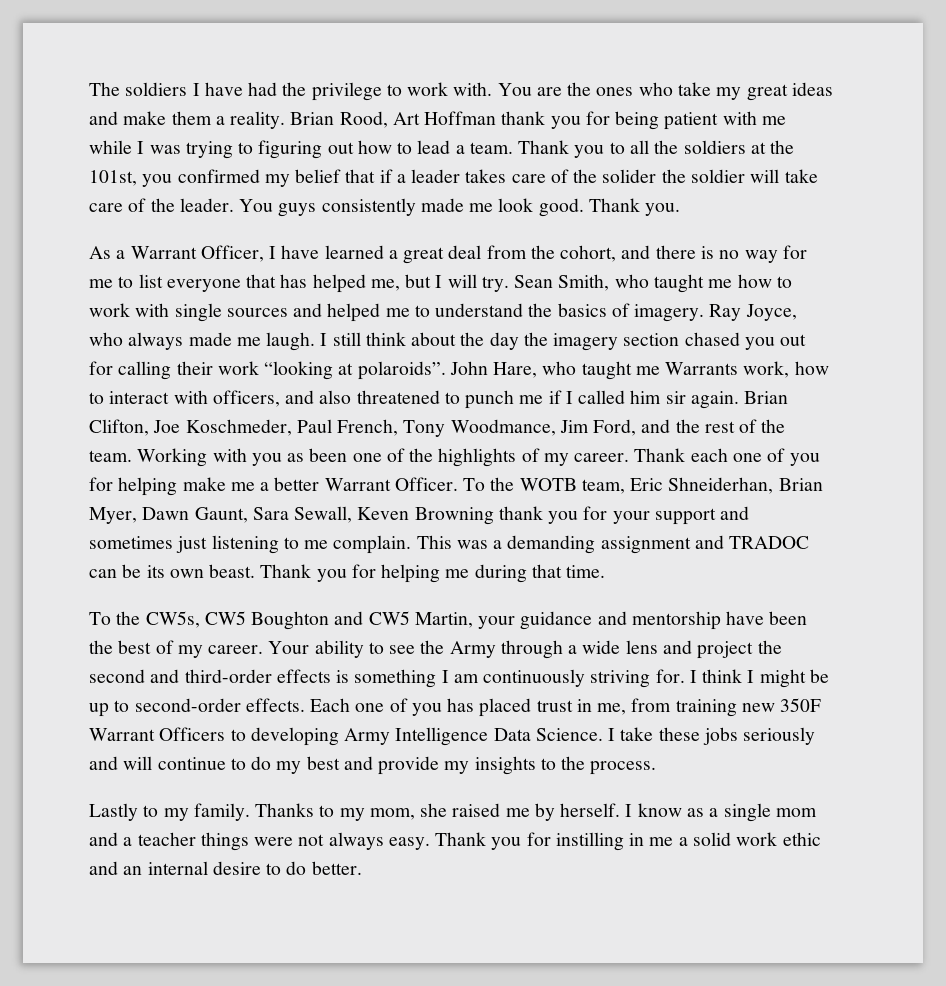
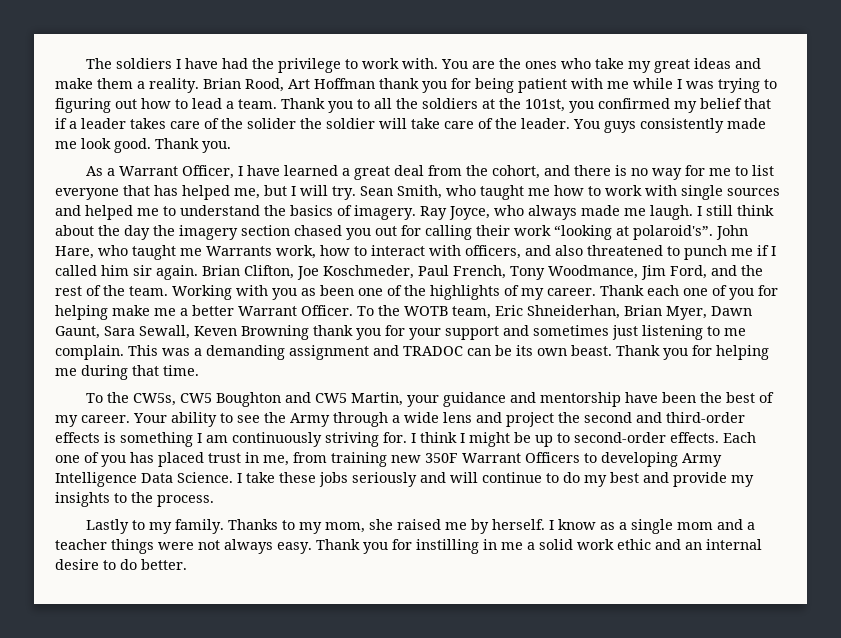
- I still think about the day the imagery section chased you out for calling their work “looking at polaroids”.
+ I still think about the day the imagery section chased you out for calling their work “looking at polaroid's”.

